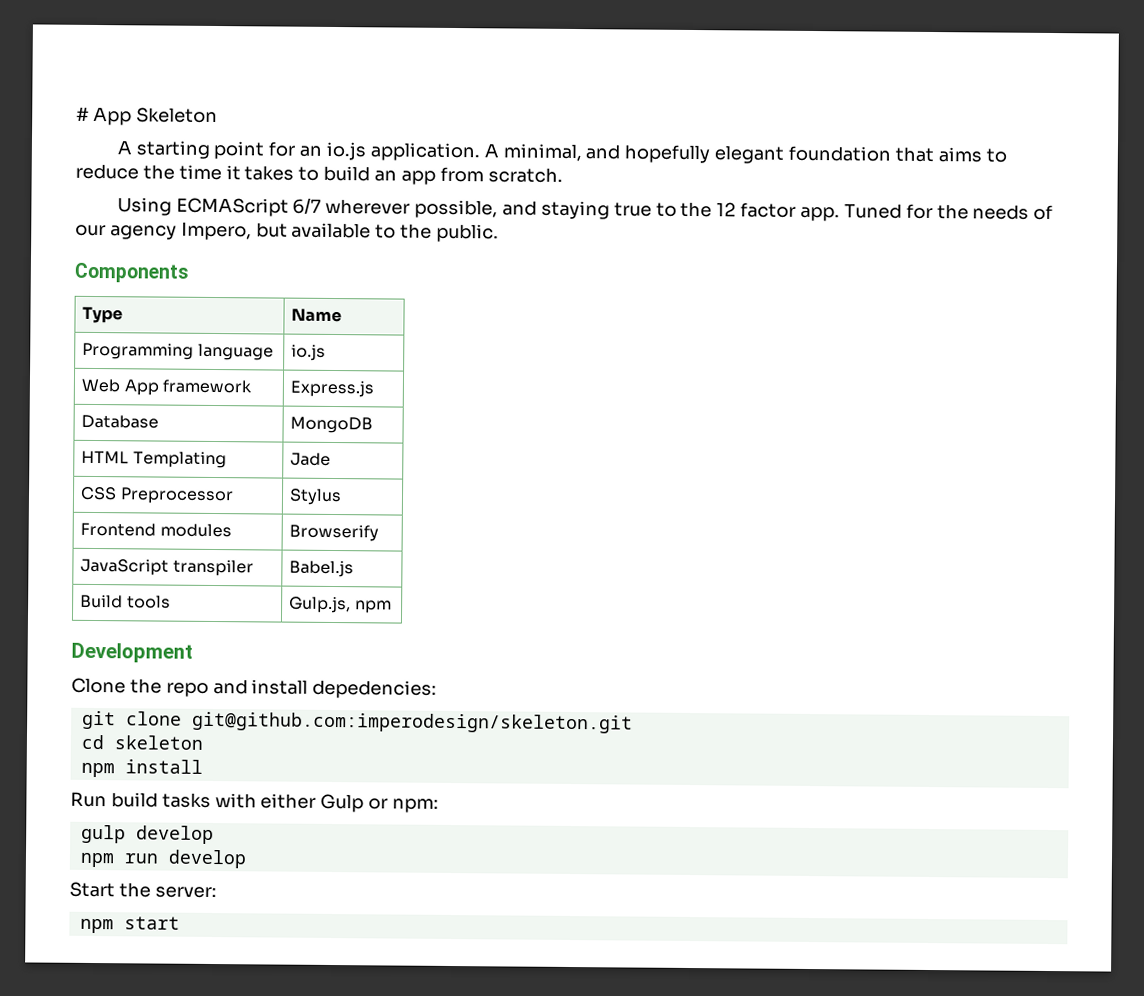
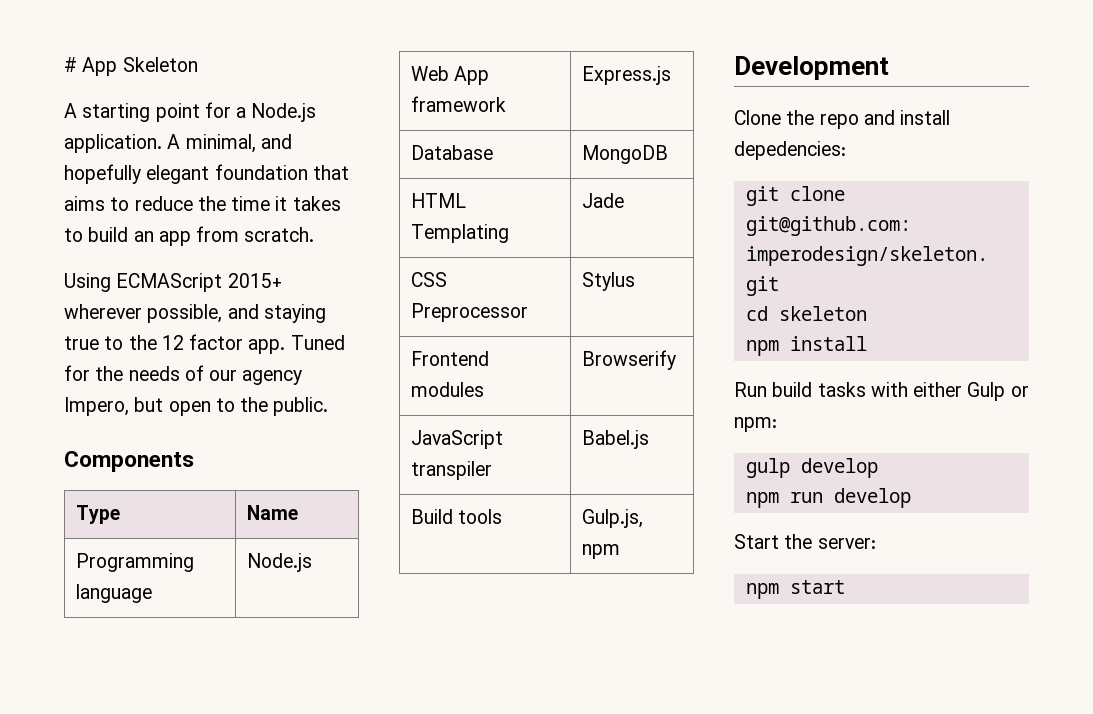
- A starting point for an io.js application.
+ A starting point for a Node.js application.
- Using ECMAScript 6/7 wherever possible, and staying true to the 12 factor app.
+ Using ECMAScript 2015+ wherever possible, and staying true to the 12 factor app.
- Tuned for the needs of our agency Impero, but available to the public.
+ Tuned for the needs of our agency Impero, but open to the public.
- Programming language | io.js
+ Programming language | Node.js

